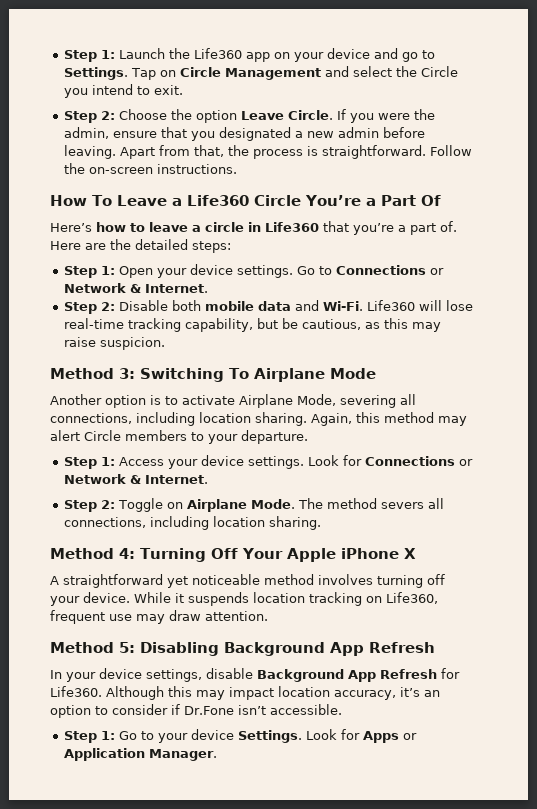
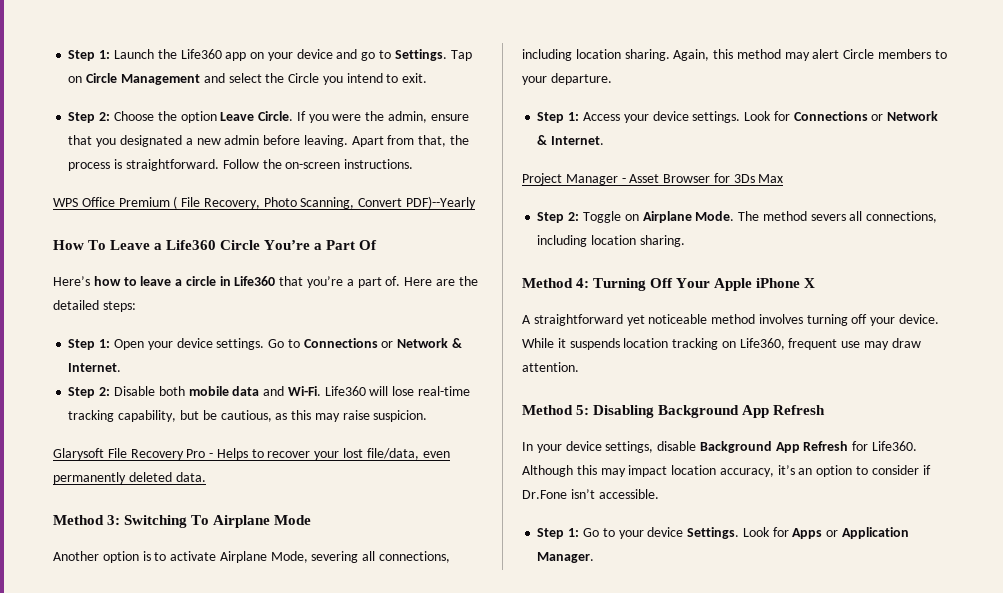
+ WPS Office Premium ( File Recovery, Photo Scanning, Convert PDF)--Yearly
+ Glarysoft File Recovery Pro - Helps to recover your lost file/data, even permanently deleted data.
+ Project Manager - Asset Browser for 3Ds Max

